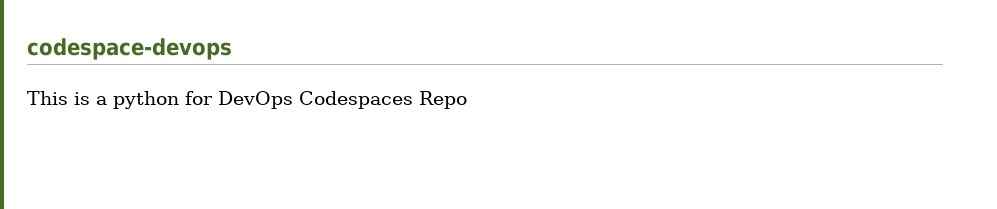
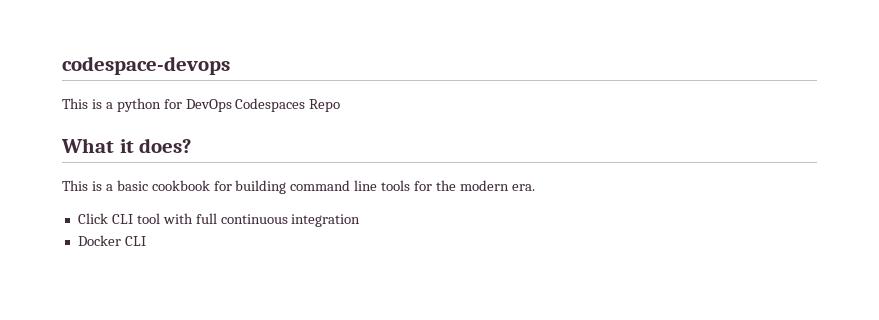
+ What it does?
+ This is a basic cookbook for building command line tools for the modern era.
+ Click CLI tool with full continuous integration
+ Docker CLI

